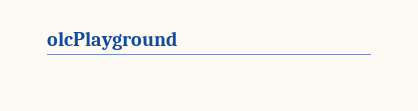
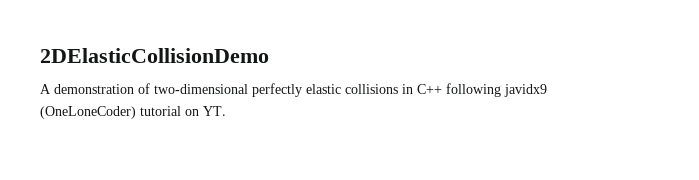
- olcPlayground
+ 2DElasticCollisionDemo
+ A demonstration of two-dimensional perfectly elastic collisions in C++ following javidx9 (OneLoneCoder) tutorial on YT.

